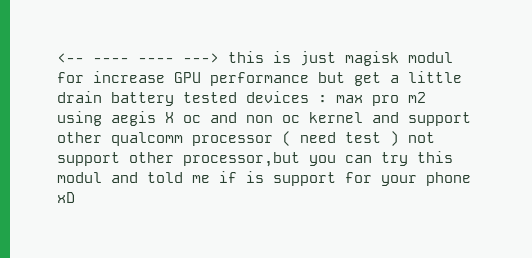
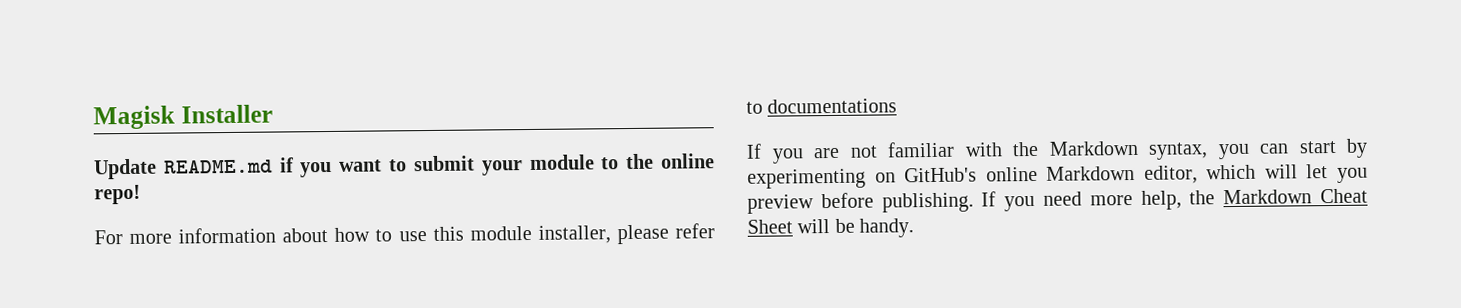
- <-- ---- ---- ---> this is just magisk modul for increase GPU performance but get a little drain battery tested devices : max pro m2 using aegis X oc and non oc kernel and support other qualcomm processor ( need test ) not support other processor,but you can try this modul and told me if is support for your phone xD
+ Magisk Installer
+ Update README.md if you want to submit your module to the online repo!
+ For more information about how to use this module installer, please refer to documentations
+ If you are not familiar with the Markdown syntax, you can start by experimenting on GitHub's online Markdown editor, which will let you preview before publishing. If you need more help, the Markdown Cheat Sheet will be handy.

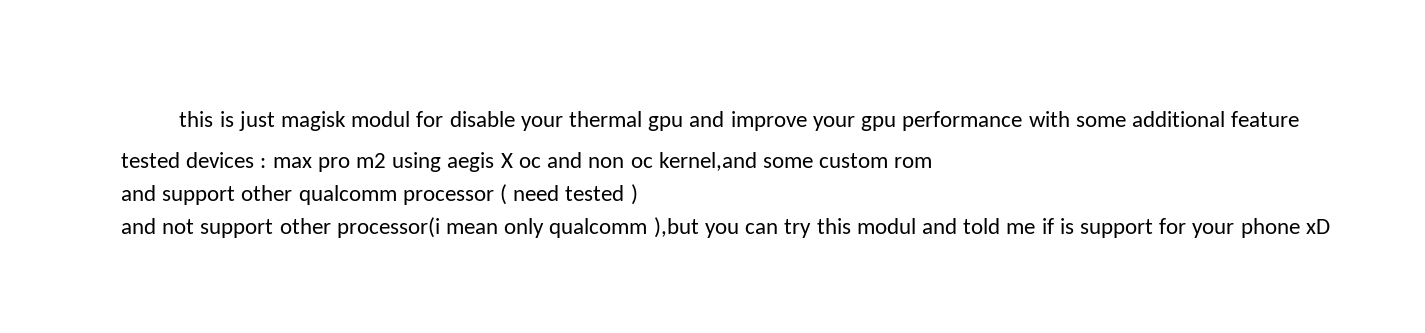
- Magisk Installer
- Update README.md if you want to submit your module to the online repo!
- For more information about how to use this module installer, please refer to documentations
- If you are not familiar with the Markdown syntax, you can start by experimenting on GitHub's online Markdown editor, which will let you preview before publishing. If you need more help, the Markdown Cheat Sheet will be handy.
+ this is just magisk modul for disable your thermal gpu and improve your gpu performance with some additional feature
+ tested devices : max pro m2 using aegis X oc and non oc kernel,and some custom rom
+ and support other qualcomm processor ( need tested )
+ and not support other processor(i mean only qualcomm ),but you can try this modul and told me if is support for your phone xD

